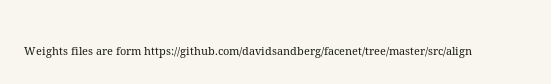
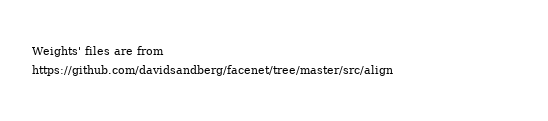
- Weights files are form https://github.com/davidsandberg/facenet/tree/master/src/align
+ Weights' files are from https://github.com/davidsandberg/facenet/tree/master/src/align

